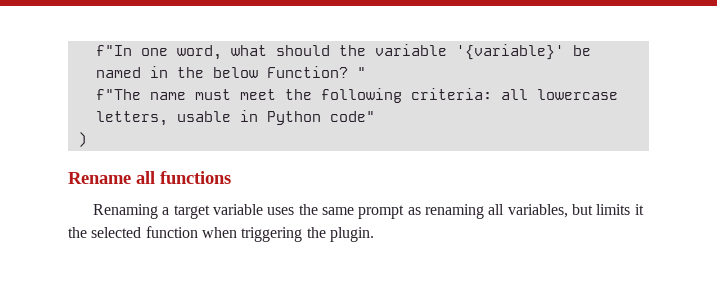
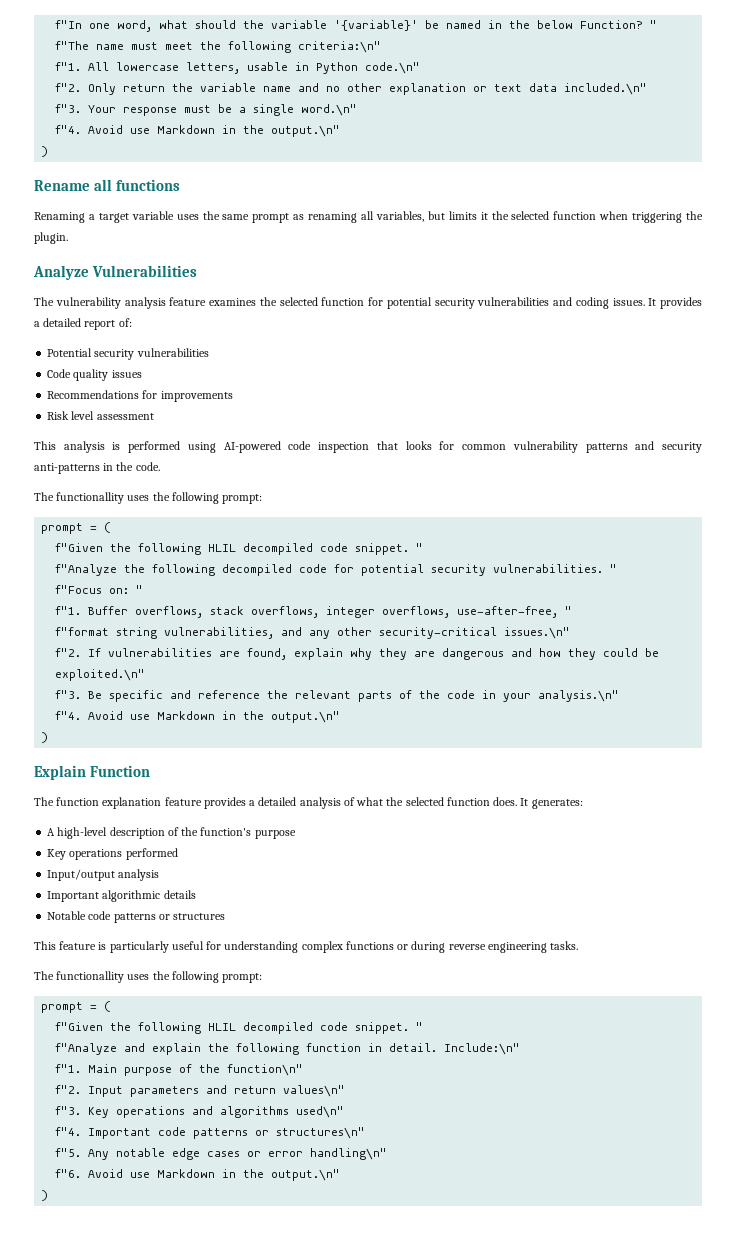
- f"The name must meet the following criteria: all lowercase letters, usable in Python code"
+ f"The name must meet the following criteria:\n"
+ f"1. All lowercase letters, usable in Python code.\n"
+ f"2. Only return the variable name and no other explanation or text data included.\n"
+ f"3. Your response must be a single word.\n"
+ f"4. Avoid use Markdown in the output.\n"
+ Analyze Vulnerabilities
+ The vulnerability analysis feature examines the selected function for potential security vulnerabilities and coding issues. It provides a detailed report of:
+ Potential security vulnerabilities
+ Code quality issues
+ Recommendations for improvements
+ Risk level assessment
+ This analysis is performed using AI-powered code inspection that looks for common vulnerability patterns and security anti-patterns in the code.
+ The functionallity uses the following prompt:
+ prompt = (
+ f"Given the following HLIL decompiled code snippet. "
+ f"Analyze the following decompiled code for potential security vulnerabilities. "
+ f"Focus on: "
+ f"1. Buffer overflows, stack overflows, integer overflows, use-after-free, "
+ f"format string vulnerabilities, and any other security-critical issues.\n"
+ f"2. If vulnerabilities are found, explain why they are dangerous and how they could be exploited.\n"
+ f"3. Be specific and reference the relevant parts of the code in your analysis.\n"
+ f"4. Avoid use Markdown in the output.\n"
+ )
+ Explain Function
+ The function explanation feature provides a detailed analysis of what the selected function does. It generates:
+ A high-level description of the function's purpose
+ Key operations performed
+ Input/output analysis
+ Important algorithmic details
+ Notable code patterns or structures
+ This feature is particularly useful for understanding complex functions or during reverse engineering tasks.
+ The functionallity uses the following prompt:
+ prompt = (
+ f"Given the following HLIL decompiled code snippet. "
+ f"Analyze and explain the following function in detail. Include:\n"
+ f"1. Main purpose of the function\n"
+ f"2. Input parameters and return values\n"
+ f"3. Key operations and algorithms used\n"
+ f"4. Important code patterns or structures\n"
+ f"5. Any notable edge cases or error handling\n"
+ f"6. Avoid use Markdown in the output.\n"
+ )

